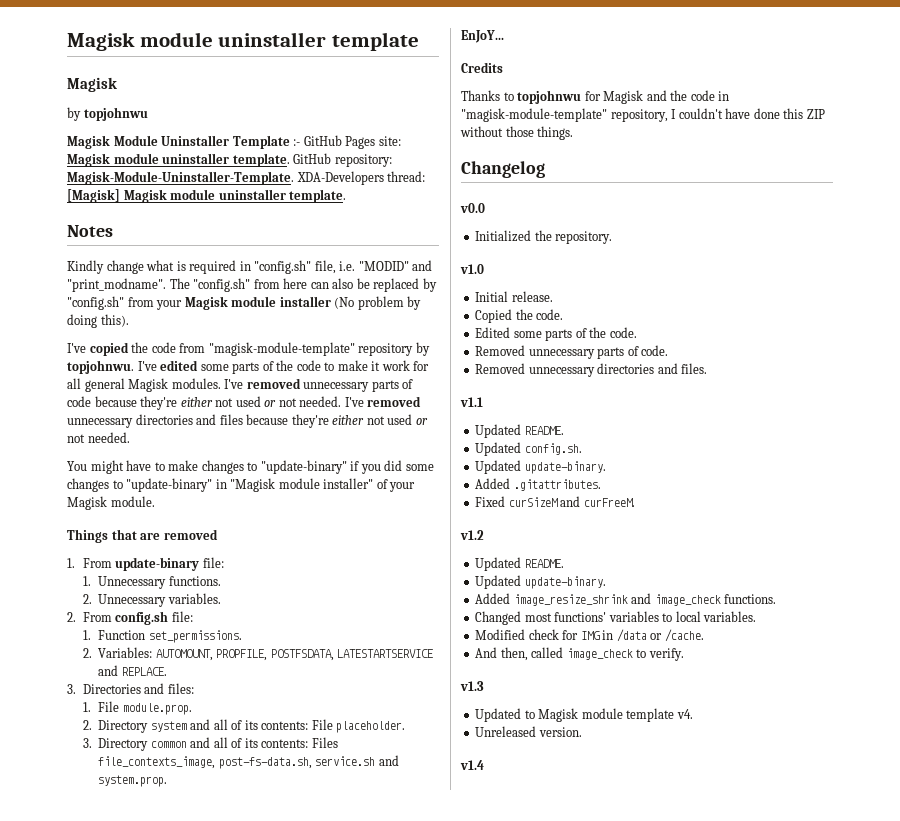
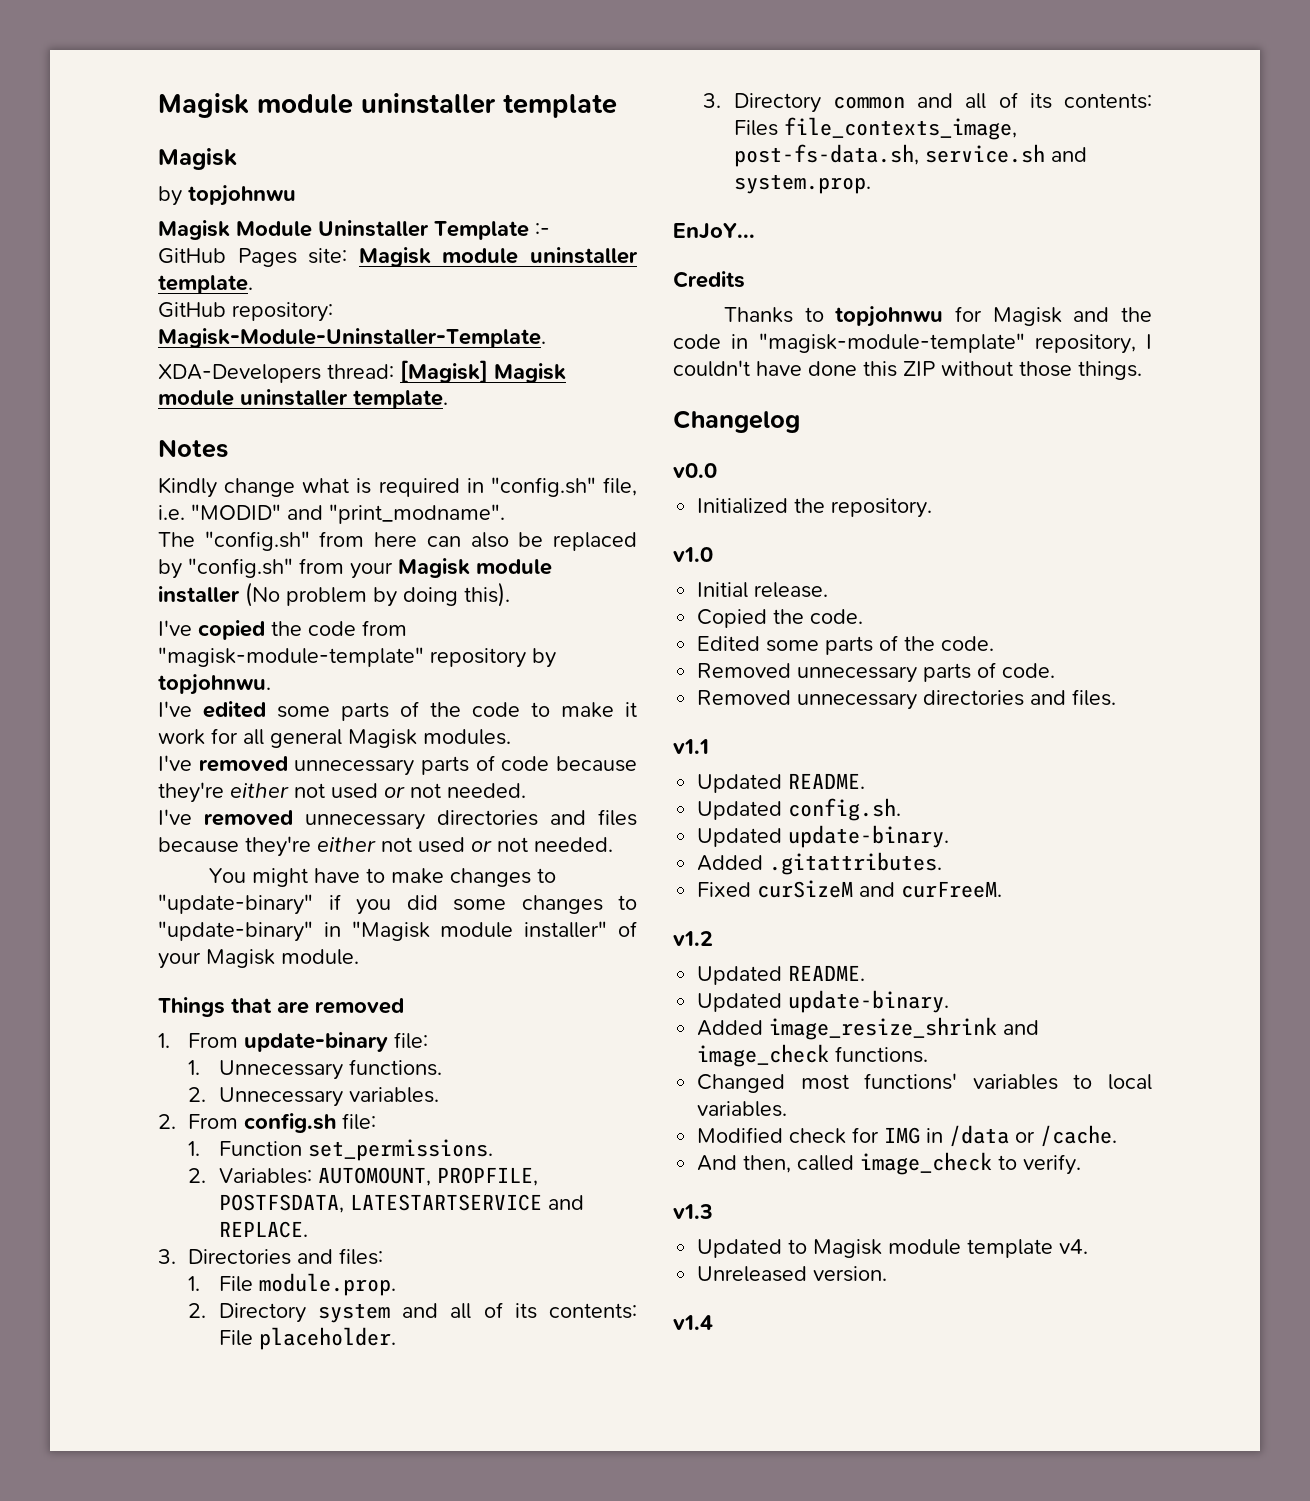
- Magisk Module Uninstaller Template :- GitHub Pages site: Magisk module uninstaller template. GitHub repository: Magisk-Module-Uninstaller-Template. XDA-Developers thread: [Magisk] Magisk module uninstaller template.
+ Magisk Module Uninstaller Template :-
+ GitHub Pages site: Magisk module uninstaller template.
+ GitHub repository: Magisk-Module-Uninstaller-Template.
+ XDA-Developers thread: [Magisk] Magisk module uninstaller template.
- Kindly change what is required in "config.sh" file, i.e. "MODID" and "print_modname". The "config.sh" from here can also be replaced by "config.sh" from your Magisk module installer (No problem by doing this).
+ Kindly change what is required in "config.sh" file, i.e. "MODID" and "print_modname".
+ The "config.sh" from here can also be replaced by "config.sh" from your Magisk module installer (No problem by doing this).
- I've copied the code from "magisk-module-template" repository by topjohnwu. I've edited some parts of the code to make it work for all general Magisk modules. I've removed unnecessary parts of code because they're either not used or not needed. I've removed unnecessary directories and files because they're either not used or not needed.
+ I've copied the code from "magisk-module-template" repository by topjohnwu.
+ I've edited some parts of the code to make it work for all general Magisk modules.
+ I've removed unnecessary parts of code because they're either not used or not needed.
+ I've removed unnecessary directories and files because they're either not used or not needed.

